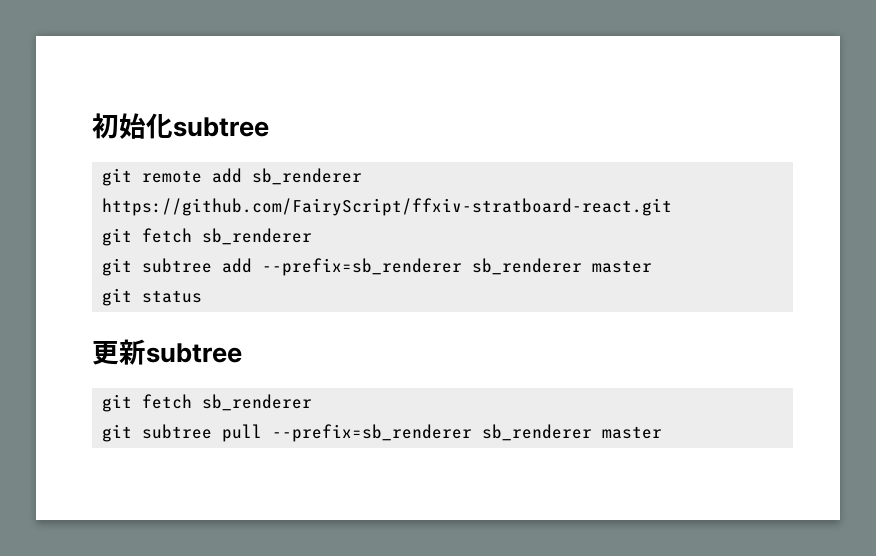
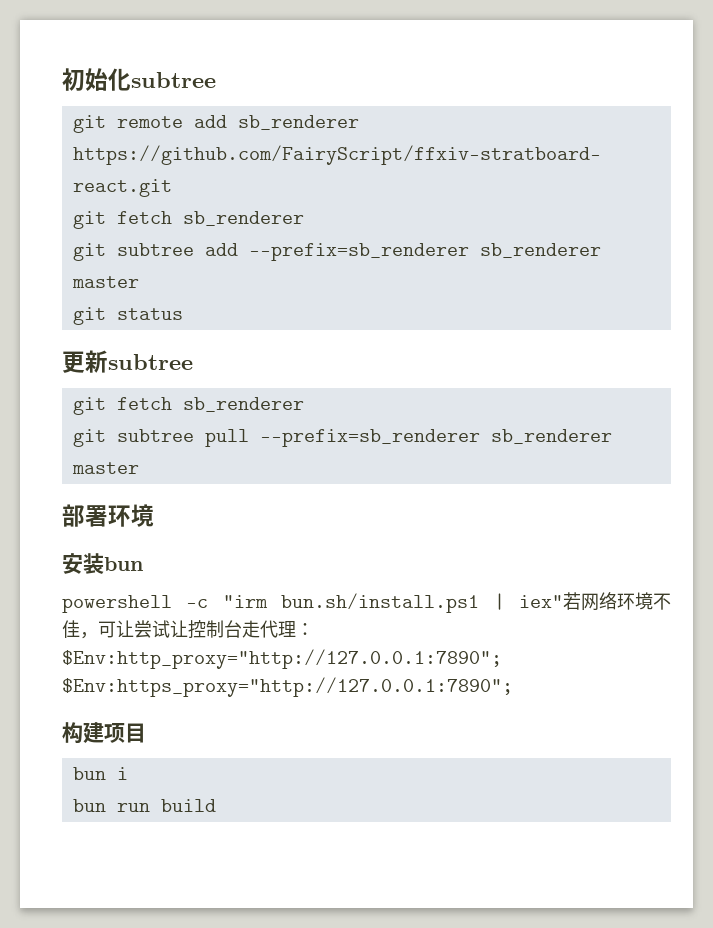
+ 部署环境
+ 安装bun
+ powershell -c "irm bun.sh/install.ps1 | iex"若网络环境不佳，可让尝试让控制台走代理：$Env:http_proxy="http://127.0.0.1:7890"; $Env:https_proxy="http://127.0.0.1:7890";
+ 构建项目
+ bun i
+ bun run build

